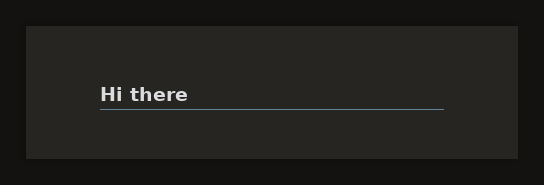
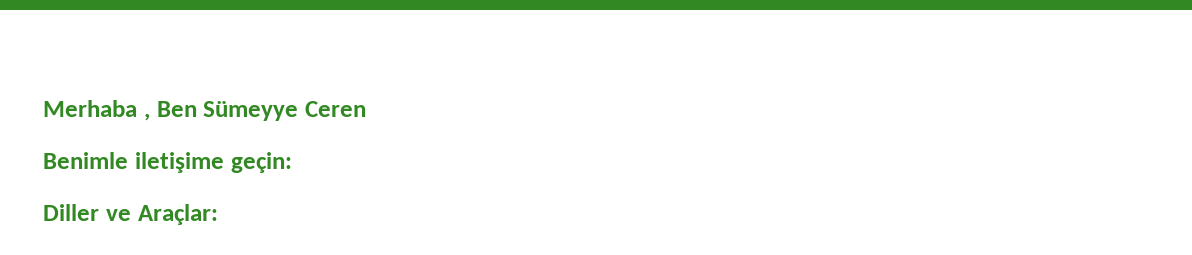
- Hi there
+ Merhaba , Ben Sümeyye Ceren
+ Benimle iletişime geçin:
+ Diller ve Araçlar:

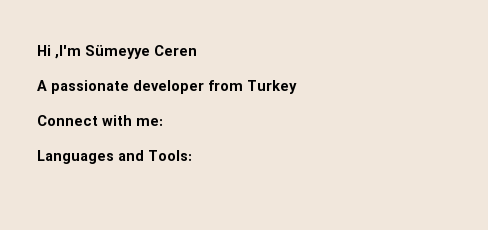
- Merhaba , Ben Sümeyye Ceren
+ Hi ,I'm Sümeyye Ceren
- Benimle iletişime geçin:
- Diller ve Araçlar:
+ A passionate developer from Turkey
+ Connect with me:
+ Languages and Tools:

